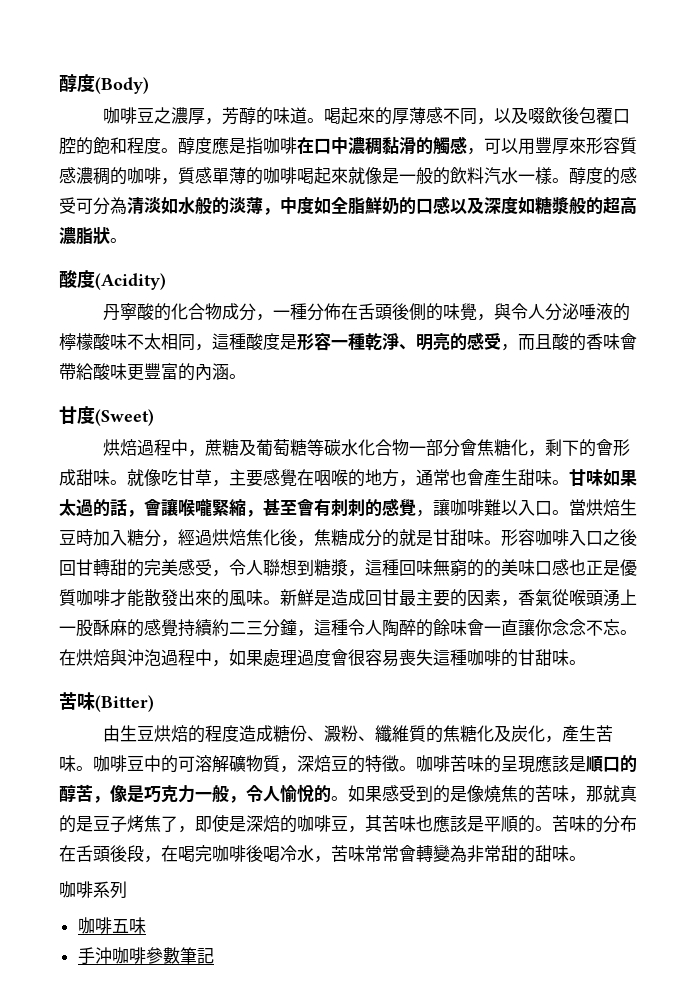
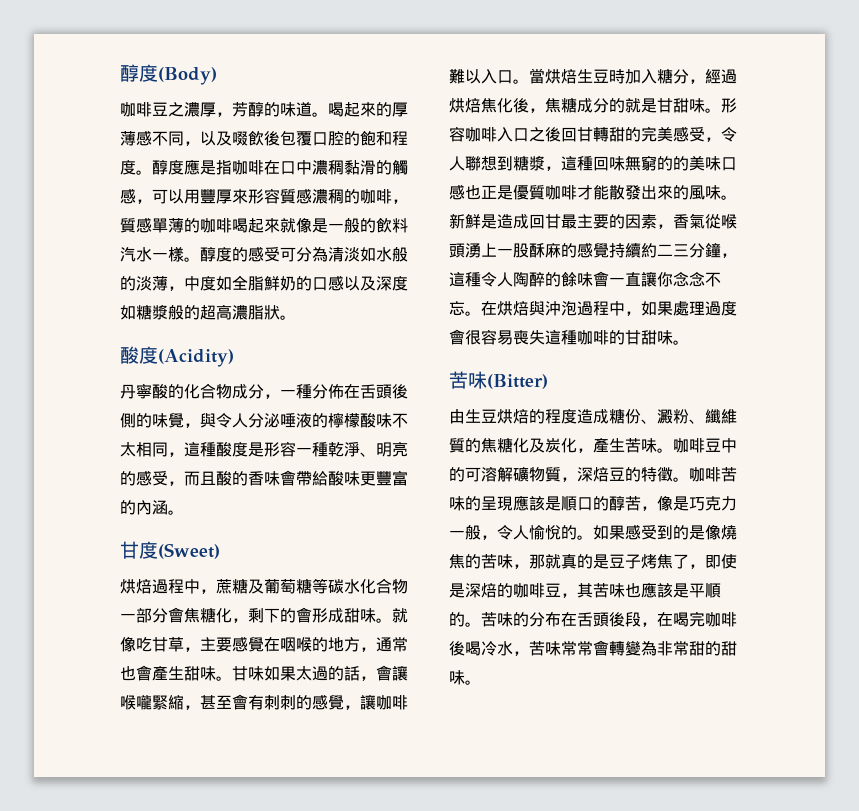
- 咖啡系列
- 咖啡五味
- 手沖咖啡參數筆記

